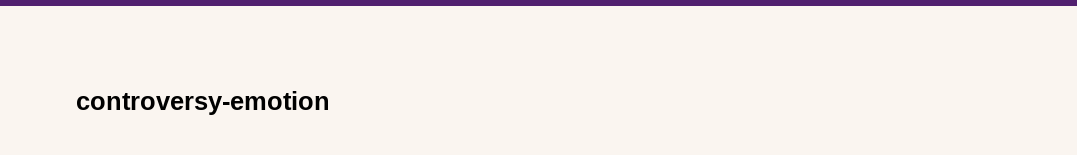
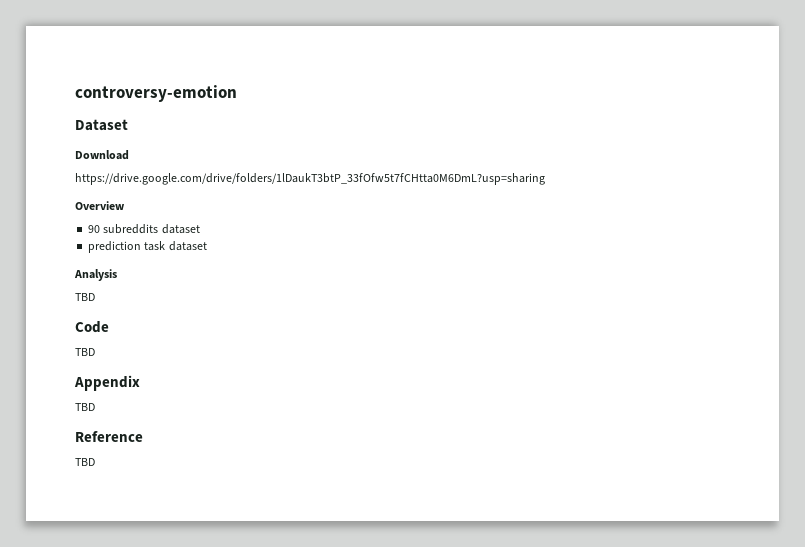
+ Dataset
+ Download
+ https://drive.google.com/drive/folders/1lDaukT3btP_33fOfw5t7fCHtta0M6DmL?usp=sharing
+ Overview
+ 90 subreddits dataset
+ prediction task dataset
+ Analysis
+ TBD
+ Code
+ TBD
+ Appendix
+ TBD
+ Reference
+ TBD

